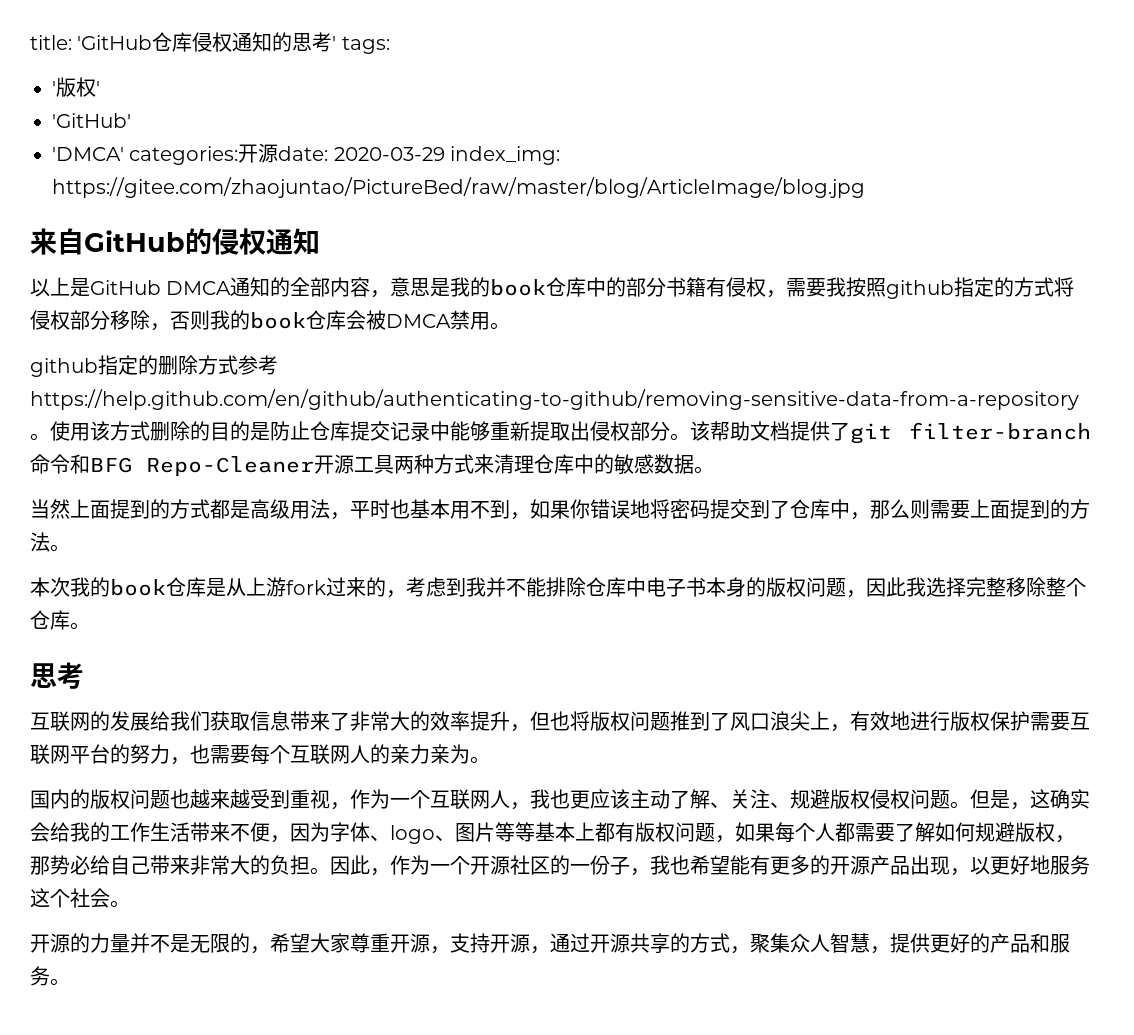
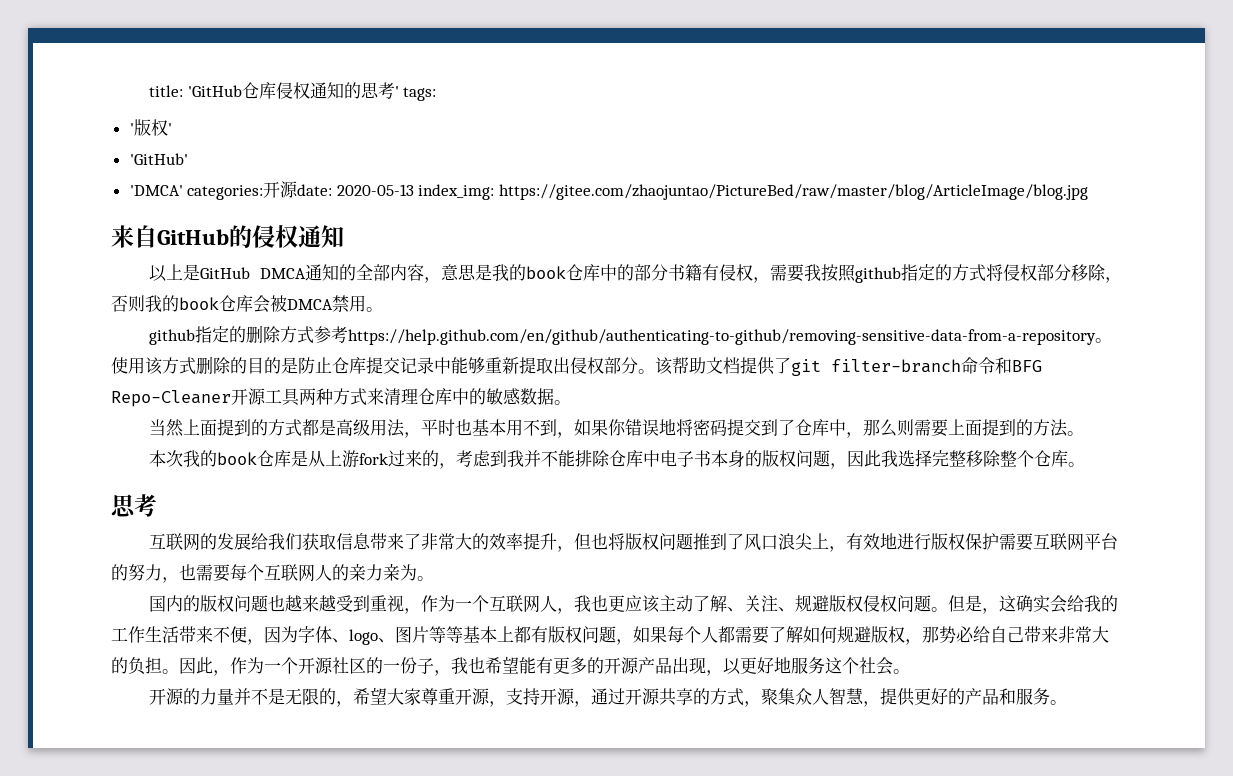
- 'DMCA' categories:开源date: 2020-03-29 index_img: https://gitee.com/zhaojuntao/PictureBed/raw/master/blog/ArticleImage/blog.jpg
+ 'DMCA' categories:开源date: 2020-05-13 index_img: https://gitee.com/zhaojuntao/PictureBed/raw/master/blog/ArticleImage/blog.jpg

